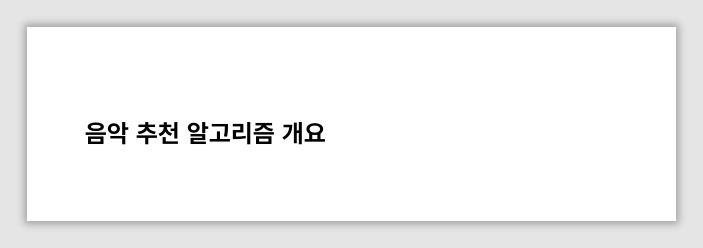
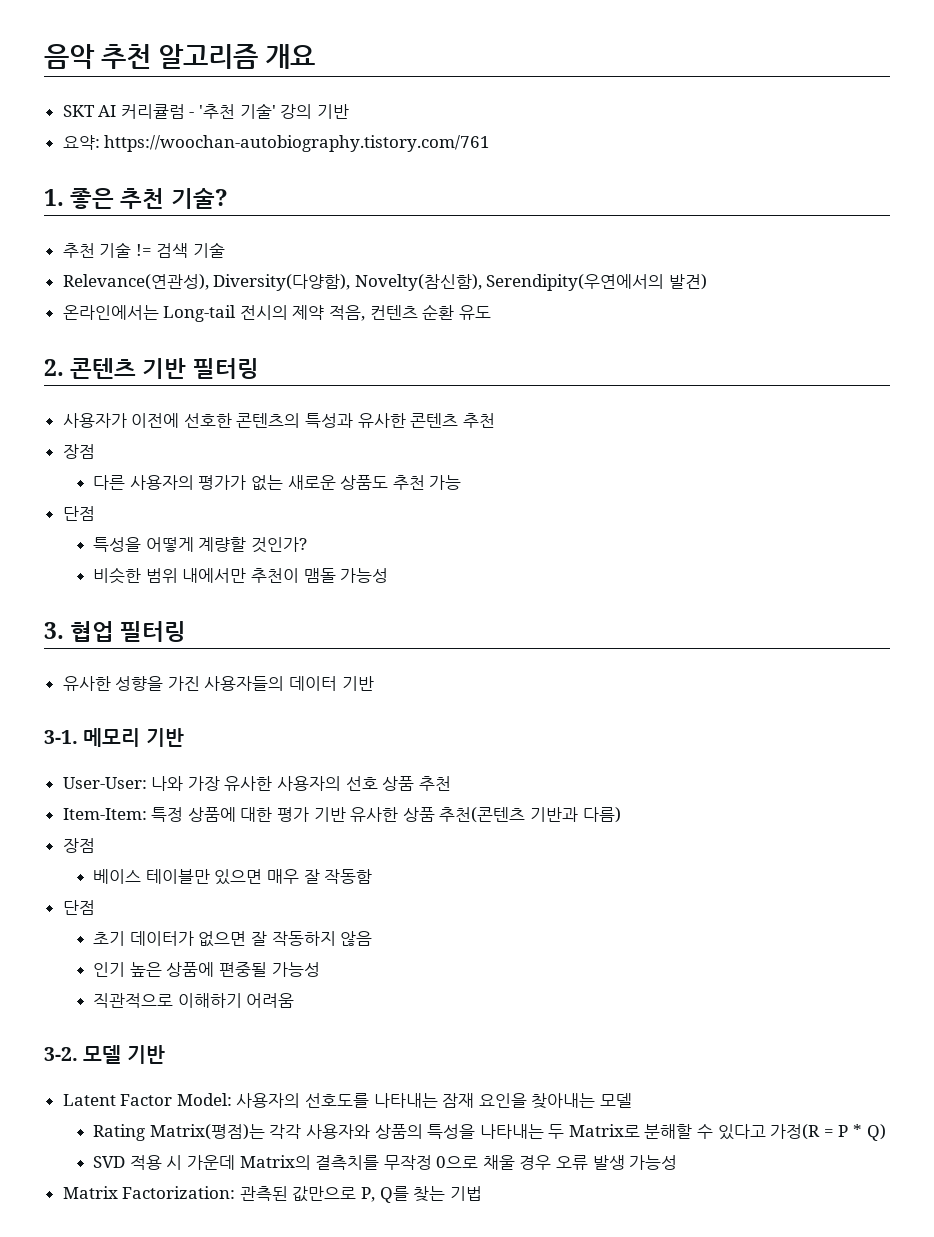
+ SKT AI 커리큘럼 - '추천 기술' 강의 기반
+ 요약: https://woochan-autobiography.tistory.com/761
+ 1. 좋은 추천 기술?
+ 추천 기술 != 검색 기술
+ Relevance(연관성), Diversity(다양함), Novelty(참신함), Serendipity(우연에서의 발견)
+ 온라인에서는 Long-tail 전시의 제약 적음, 컨텐츠 순환 유도
+ 2. 콘텐츠 기반 필터링
+ 사용자가 이전에 선호한 콘텐츠의 특성과 유사한 콘텐츠 추천
+ 장점
+ 다른 사용자의 평가가 없는 새로운 상품도 추천 가능
+ 단점
+ 특성을 어떻게 계량할 것인가?
+ 비슷한 범위 내에서만 추천이 맴돌 가능성
+ 3. 협업 필터링
+ 유사한 성향을 가진 사용자들의 데이터 기반
+ 3-1. 메모리 기반
+ User-User: 나와 가장 유사한 사용자의 선호 상품 추천
+ Item-Item: 특정 상품에 대한 평가 기반 유사한 상품 추천(콘텐츠 기반과 다름)
+ 장점
+ 베이스 테이블만 있으면 매우 잘 작동함
+ 단점
+ 초기 데이터가 없으면 잘 작동하지 않음
+ 인기 높은 상품에 편중될 가능성
+ 직관적으로 이해하기 어려움
+ 3-2. 모델 기반
+ Latent Factor Model: 사용자의 선호도를 나타내는 잠재 요인을 찾아내는 모델
+ Rating Matrix(평점)는 각각 사용자와 상품의 특성을 나타내는 두 Matrix로 분해할 수 있다고 가정(R = P * Q)
+ SVD 적용 시 가운데 Matrix의 결측치를 무작정 0으로 채울 경우 오류 발생 가능성
+ Matrix Factorization: 관측된 값만으로 P, Q를 찾는 기법

